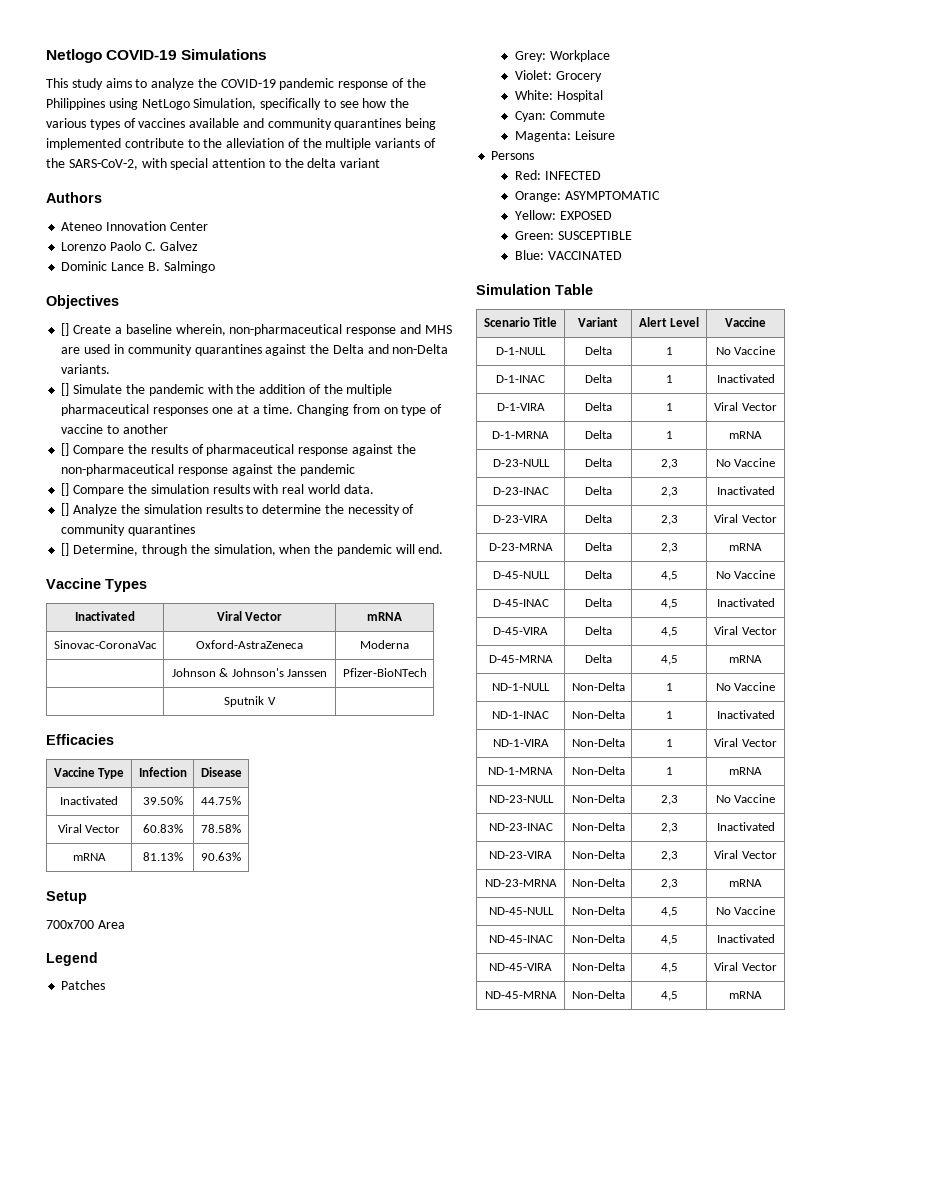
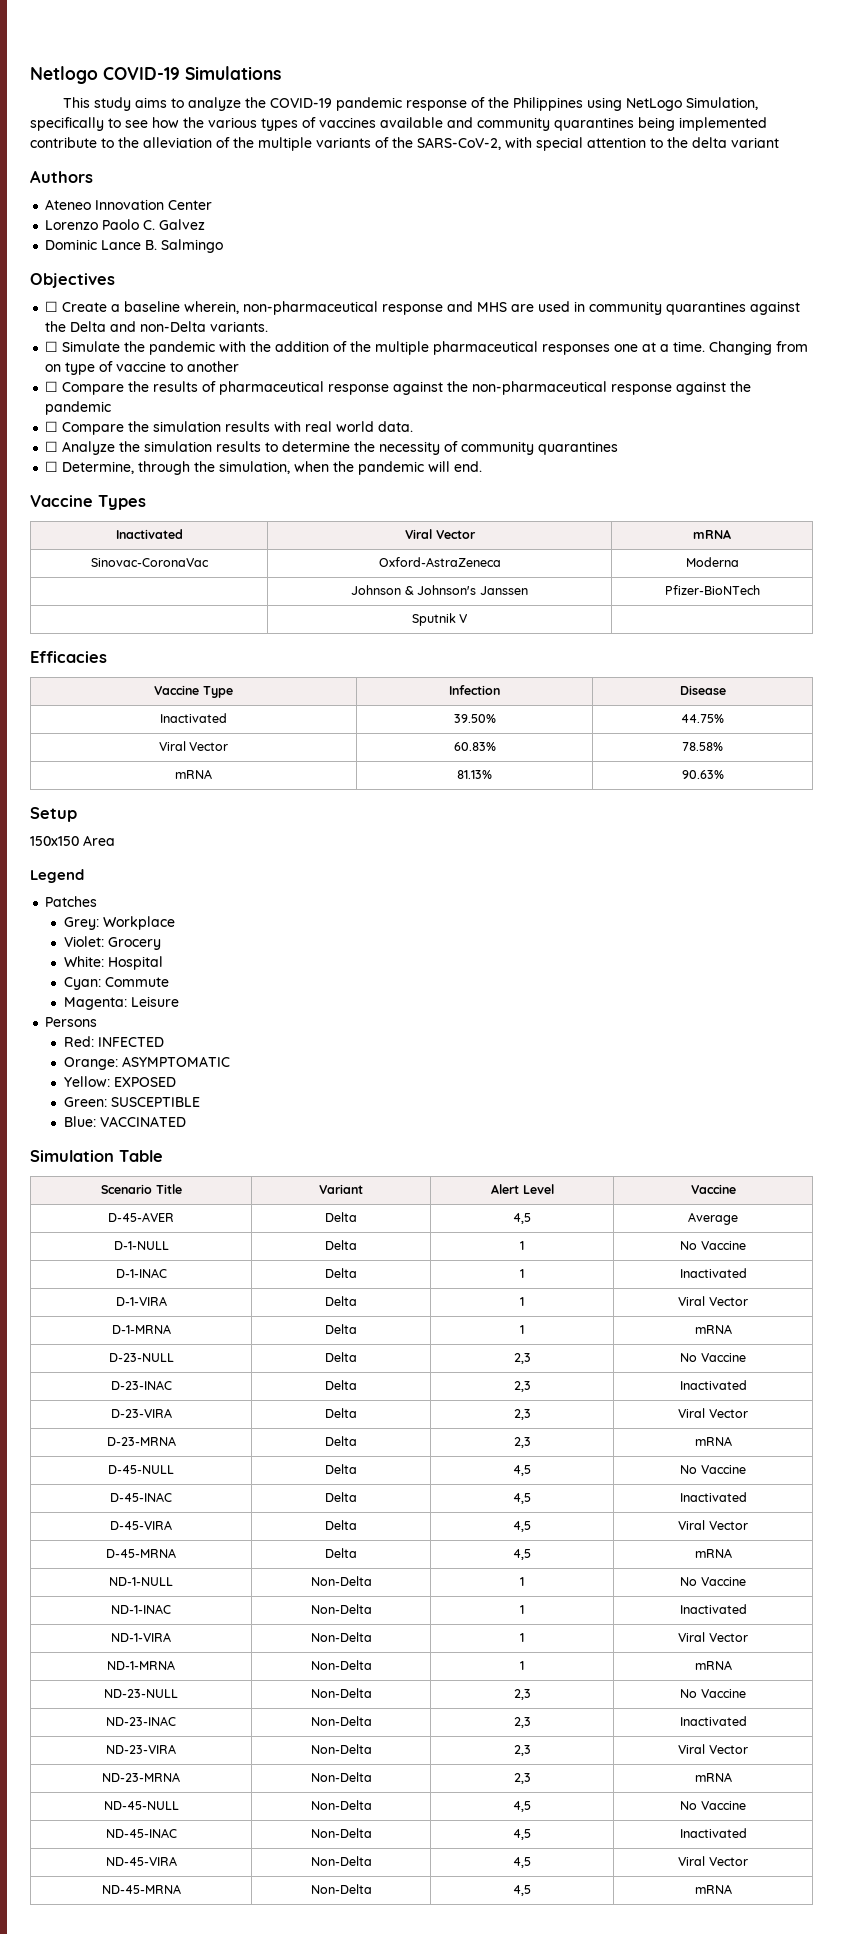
- [] Create a baseline wherein, non-pharmaceutical response and MHS are used in community quarantines against the Delta and non-Delta variants.
+ ☐ Create a baseline wherein, non-pharmaceutical response and MHS are used in community quarantines against the Delta and non-Delta variants.
- [] Simulate the pandemic with the addition of the multiple pharmaceutical responses one at a time.
+ ☐ Simulate the pandemic with the addition of the multiple pharmaceutical responses one at a time.
- [] Compare the results of pharmaceutical response against the non-pharmaceutical response against the pandemic
+ ☐ Compare the results of pharmaceutical response against the non-pharmaceutical response against the pandemic
- [] Compare the simulation results with real world data.
+ ☐ Compare the simulation results with real world data.
- [] Analyze the simulation results to determine the necessity of community quarantines
+ ☐ Analyze the simulation results to determine the necessity of community quarantines
- [] Determine, through the simulation, when the pandemic will end.
+ ☐ Determine, through the simulation, when the pandemic will end.
- 700x700 Area
+ 150x150 Area
+ D-45-AVER | Delta | 4,5 | Average

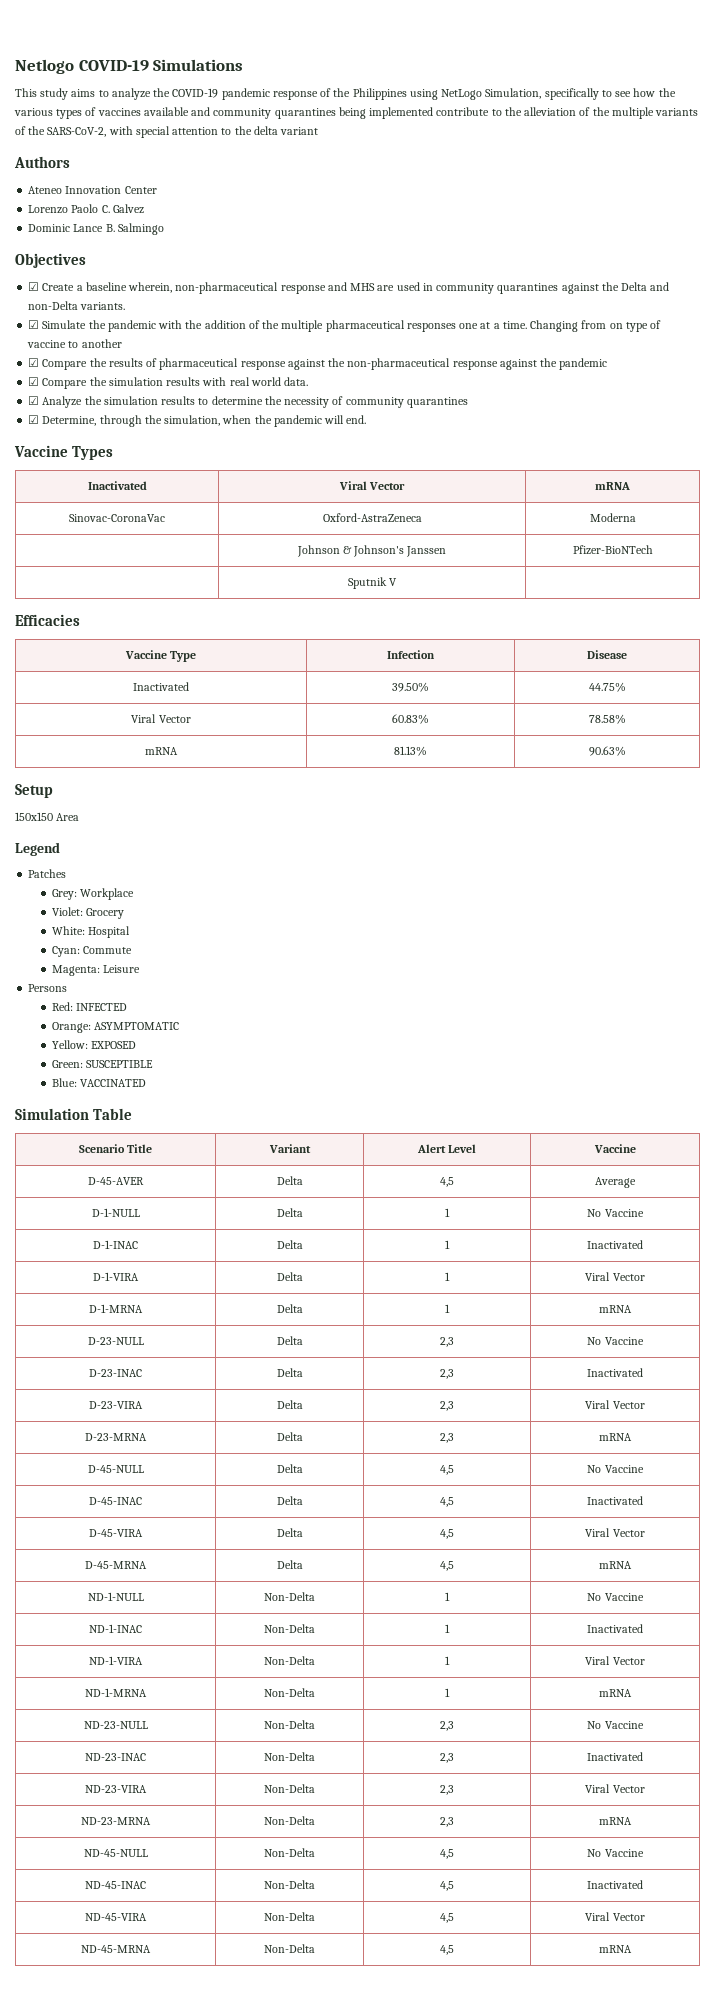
- ☐ Create a baseline wherein, non-pharmaceutical response and MHS are used in community quarantines against the Delta and non-Delta variants.
+ ☑ Create a baseline wherein, non-pharmaceutical response and MHS are used in community quarantines against the Delta and non-Delta variants.
- ☐ Simulate the pandemic with the addition of the multiple pharmaceutical responses one at a time.
+ ☑ Simulate the pandemic with the addition of the multiple pharmaceutical responses one at a time.
- ☐ Compare the results of pharmaceutical response against the non-pharmaceutical response against the pandemic
+ ☑ Compare the results of pharmaceutical response against the non-pharmaceutical response against the pandemic
- ☐ Compare the simulation results with real world data.
+ ☑ Compare the simulation results with real world data.
- ☐ Analyze the simulation results to determine the necessity of community quarantines
+ ☑ Analyze the simulation results to determine the necessity of community quarantines
- ☐ Determine, through the simulation, when the pandemic will end.
+ ☑ Determine, through the simulation, when the pandemic will end.

